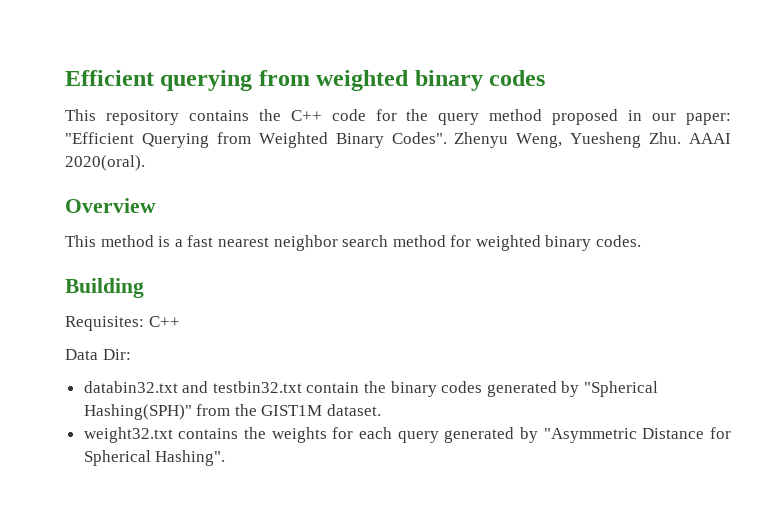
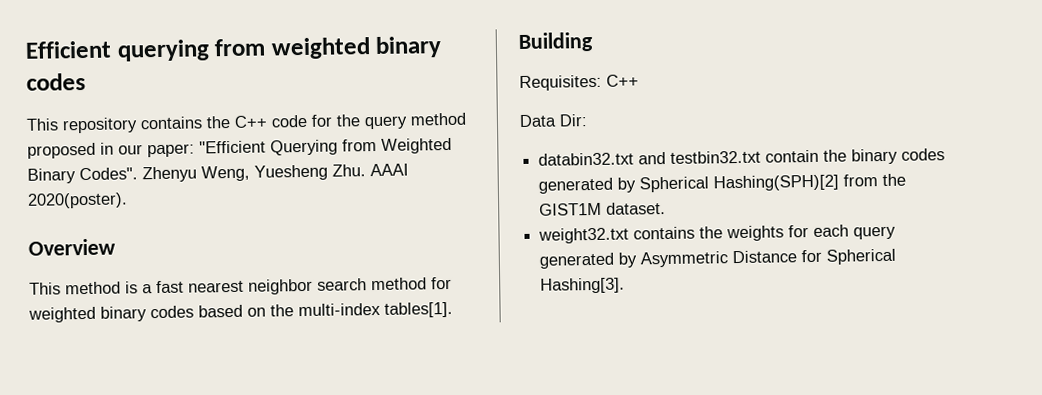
- Zhenyu Weng, Yuesheng Zhu. AAAI 2020(oral).
+ Zhenyu Weng, Yuesheng Zhu. AAAI 2020(poster).
- This method is a fast nearest neighbor search method for weighted binary codes.
+ This method is a fast nearest neighbor search method for weighted binary codes based on the multi-index tables[1].
- databin32.txt and testbin32.txt contain the binary codes generated by "Spherical Hashing(SPH)" from the GIST1M dataset.
+ databin32.txt and testbin32.txt contain the binary codes generated by Spherical Hashing(SPH)[2] from the GIST1M dataset.
- weight32.txt contains the weights for each query generated by "Asymmetric Distance for Spherical Hashing".
+ weight32.txt contains the weights for each query generated by Asymmetric Distance for Spherical Hashing[3].

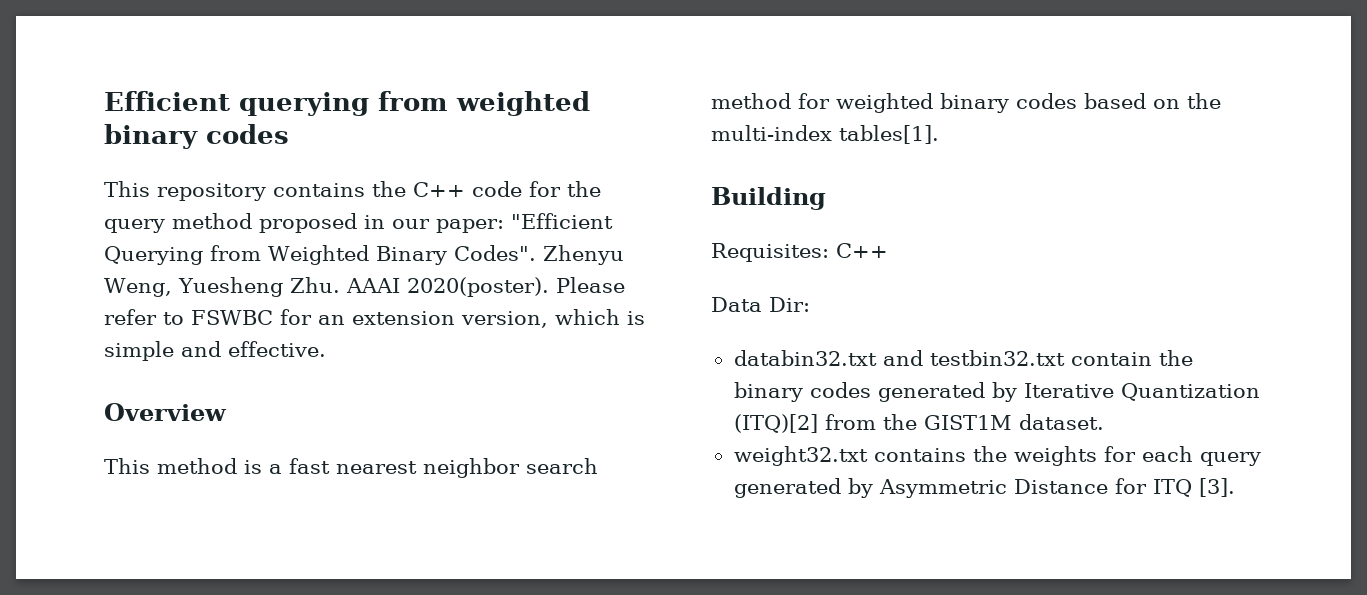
+ Please refer to FSWBC for an extension version, which is simple and effective.
- databin32.txt and testbin32.txt contain the binary codes generated by Spherical Hashing(SPH)[2] from the GIST1M dataset.
+ databin32.txt and testbin32.txt contain the binary codes generated by Iterative Quantization (ITQ)[2] from the GIST1M dataset.
- weight32.txt contains the weights for each query generated by Asymmetric Distance for Spherical Hashing[3].
+ weight32.txt contains the weights for each query generated by Asymmetric Distance for ITQ [3].

